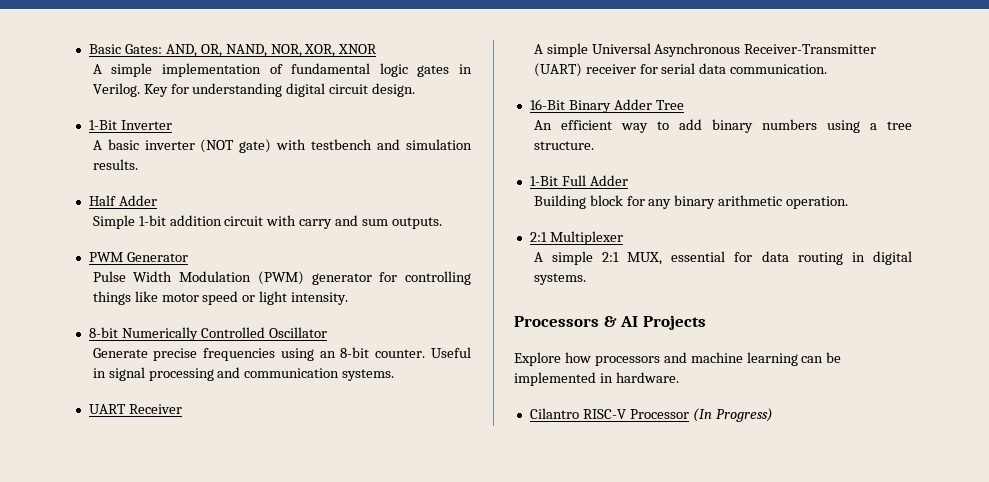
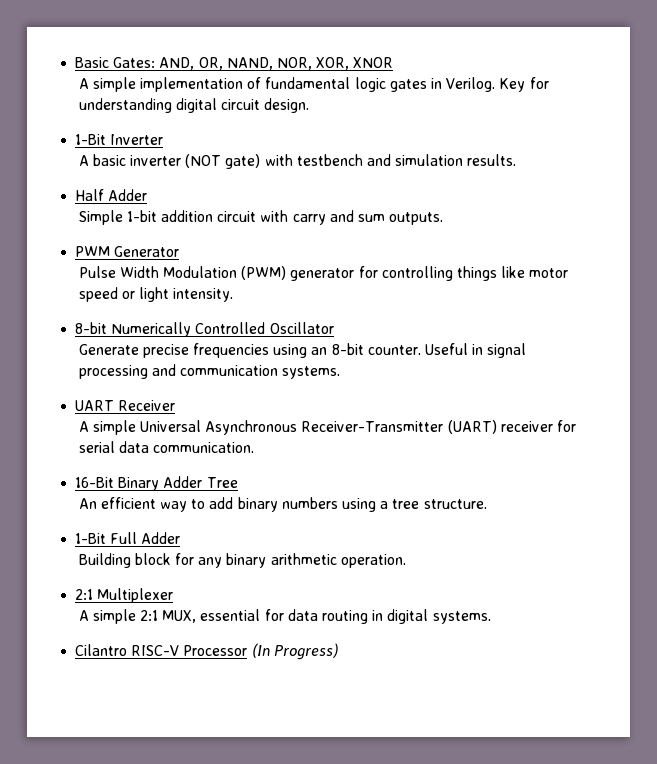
- Processors & AI Projects
- Explore how processors and machine learning can be implemented in hardware.

